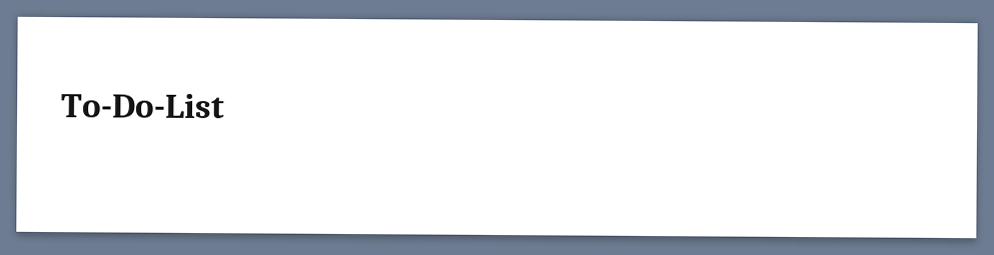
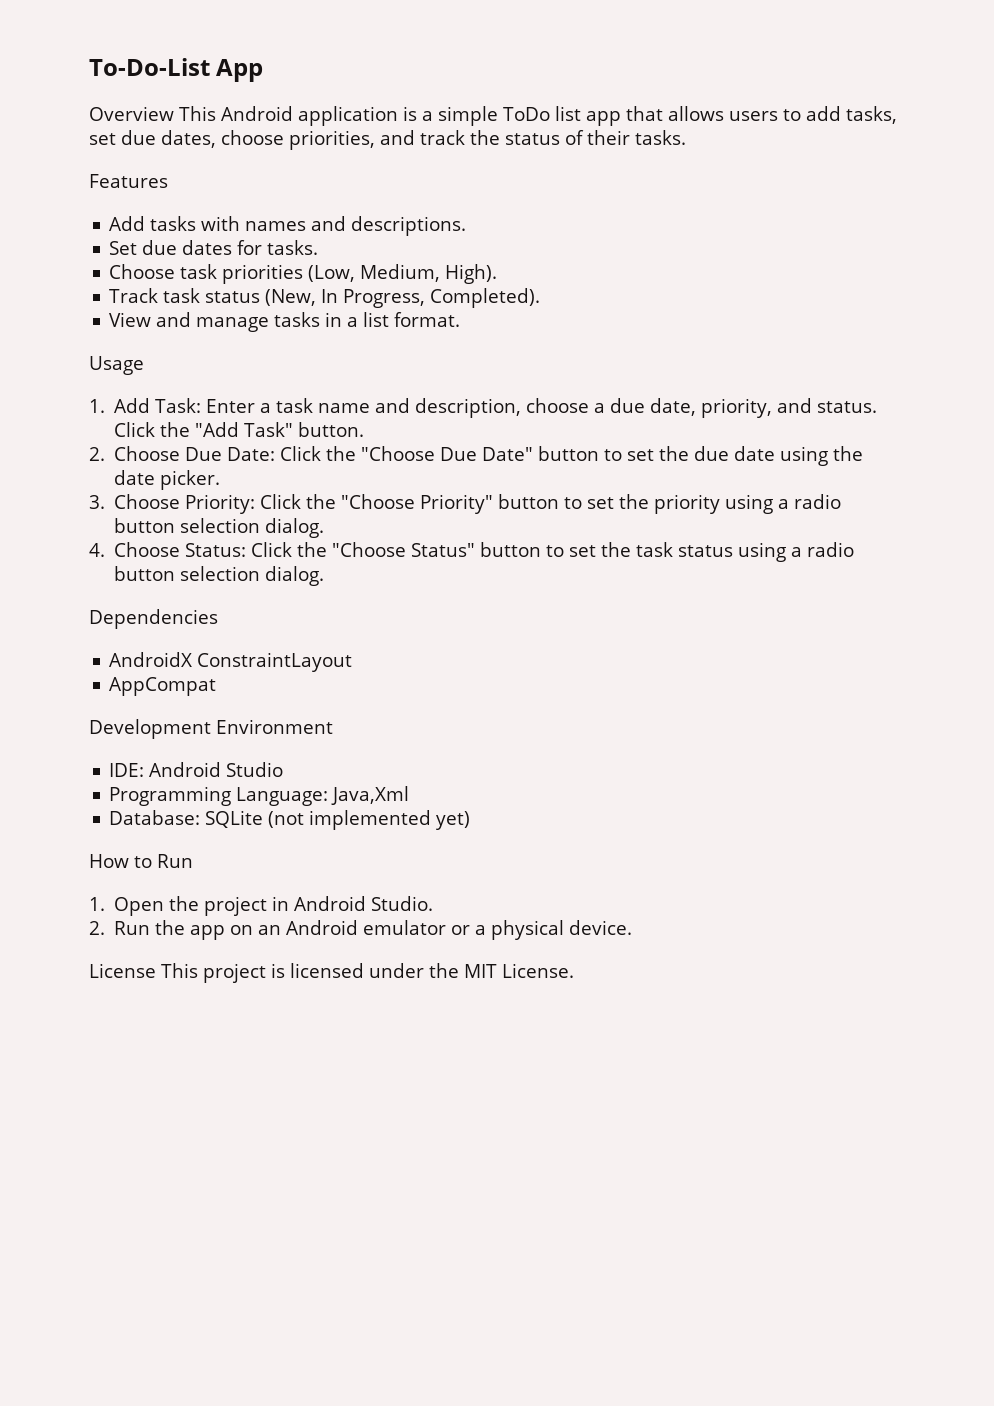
- To-Do-List
+ To-Do-List App
+ Overview This Android application is a simple ToDo list app that allows users to add tasks, set due dates, choose priorities, and track the status of their tasks.
+ Features
+ Add tasks with names and descriptions.
+ Set due dates for tasks.
+ Choose task priorities (Low, Medium, High).
+ Track task status (New, In Progress, Completed).
+ View and manage tasks in a list format.
+ Usage
+ 1. Add Task: Enter a task name and description, choose a due date, priority, and status. Click the "Add Task" button.
+ 2. Choose Due Date: Click the "Choose Due Date" button to set the due date using the date picker.
+ 3. Choose Priority: Click the "Choose Priority" button to set the priority using a radio button selection dialog.
+ 4. Choose Status: Click the "Choose Status" button to set the task status using a radio button selection dialog.
+ Dependencies
+ AndroidX ConstraintLayout
+ AppCompat
+ Development Environment
+ IDE: Android Studio
+ Programming Language: Java,Xml
+ Database: SQLite (not implemented yet)
+ How to Run
+ 1. Open the project in Android Studio.
+ 2. Run the app on an Android emulator or a physical device.
+ License This project is licensed under the MIT License.

